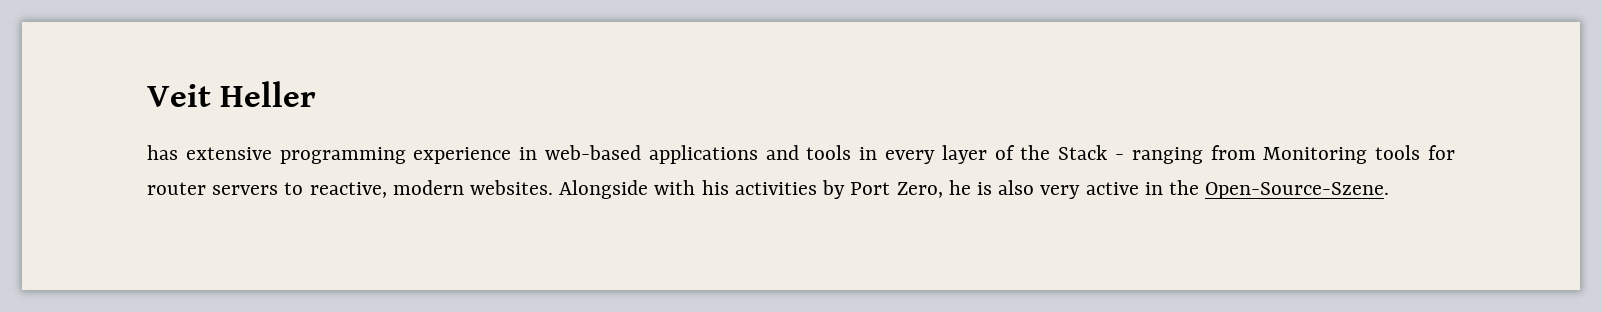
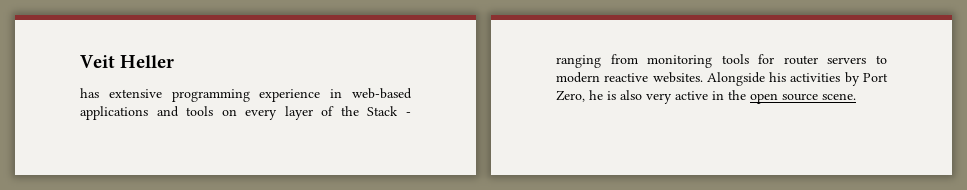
- has extensive programming experience in web-based applications and tools in every layer of the Stack - ranging from Monitoring tools for router servers to reactive, modern websites.
+ has extensive programming experience in web-based applications and tools on every layer of the Stack - ranging from monitoring tools for router servers to modern reactive websites.
- Alongside with his activities by Port Zero, he is also very active in the Open-Source-Szene.
+ Alongside his activities by Port Zero, he is also very active in the open source scene.

